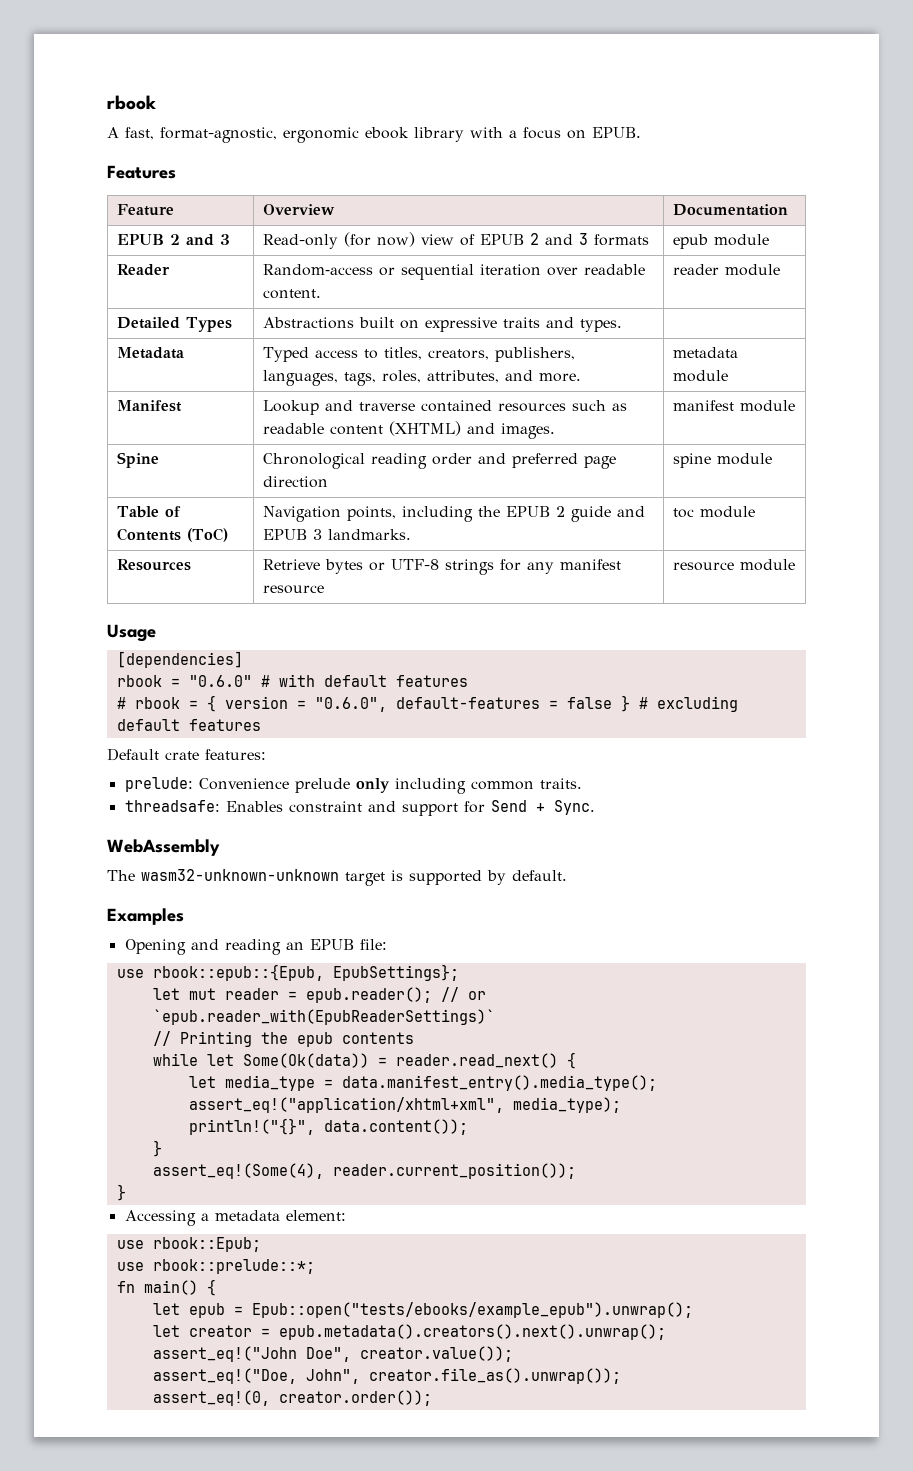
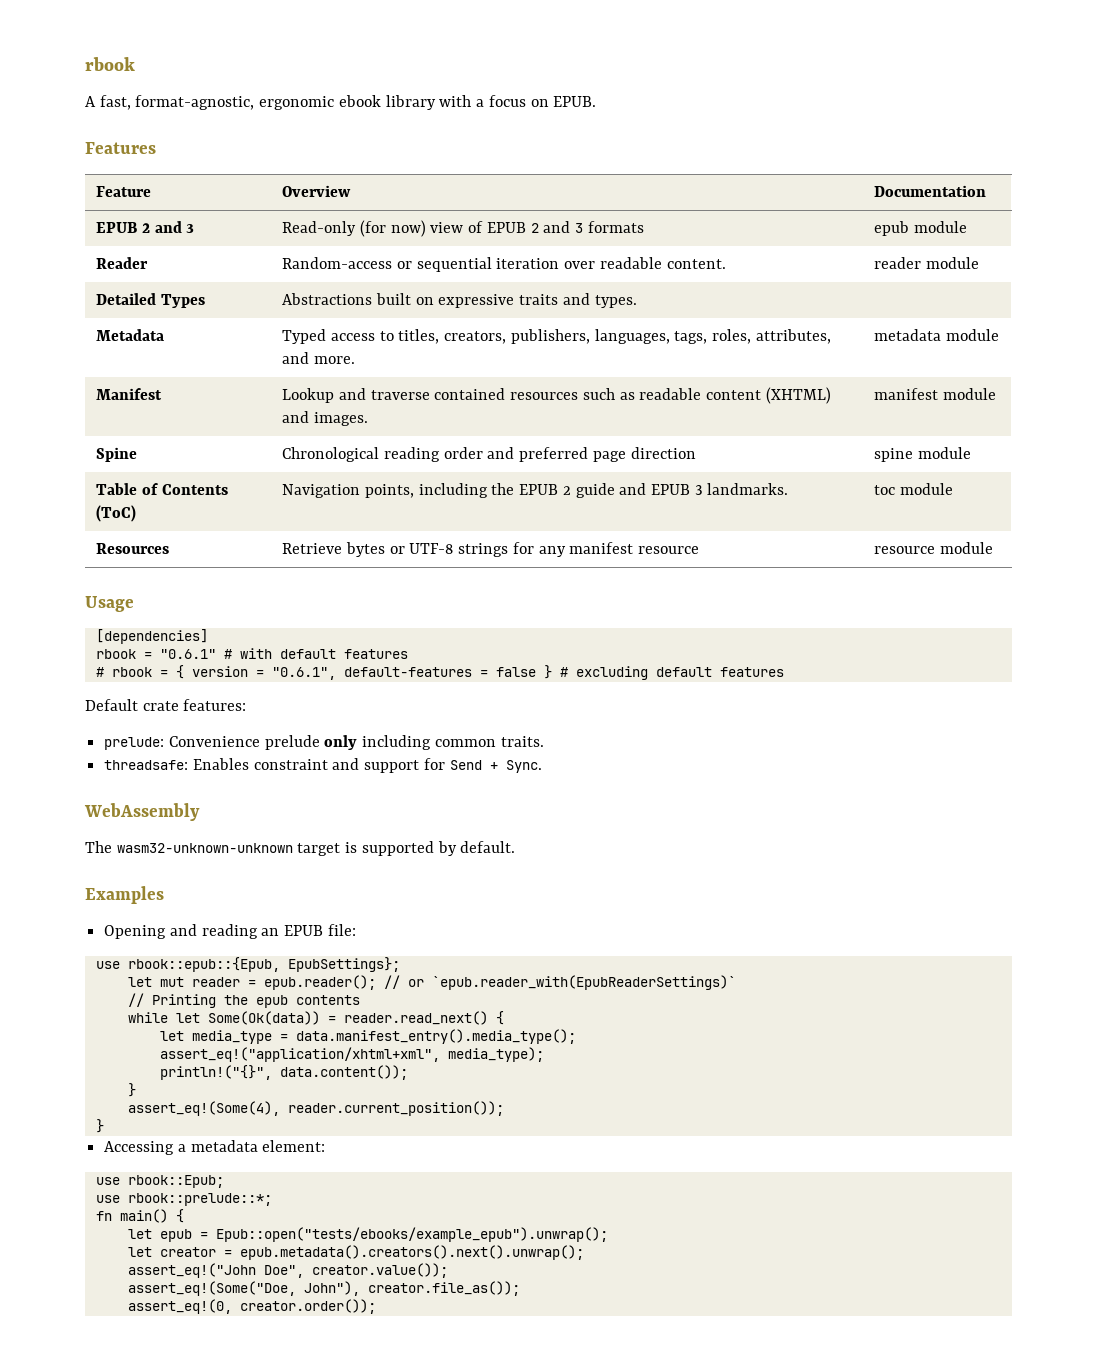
- rbook = "0.6.0" # with default features
+ rbook = "0.6.1" # with default features
- # rbook = { version = "0.6.0", default-features = false } # excluding default features
+ # rbook = { version = "0.6.1", default-features = false } # excluding default features
- assert_eq!("Doe, John", creator.file_as().unwrap());
+ assert_eq!(Some("Doe, John"), creator.file_as());

